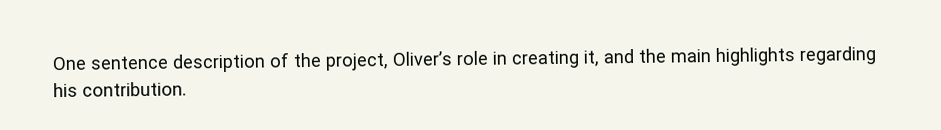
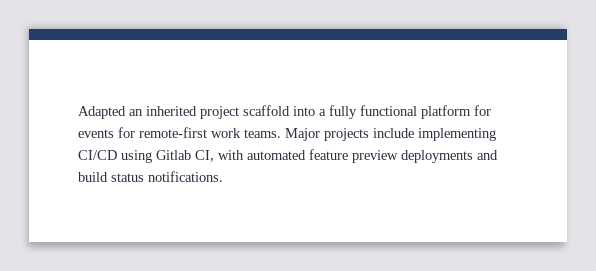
- One sentence description of the project, Oliver’s role in creating it, and the main highlights regarding his contribution.
+ Adapted an inherited project scaffold into a fully functional platform for events for remote-first work teams. Major projects include implementing CI/CD using Gitlab CI, with automated feature preview deployments and build status notifications.

